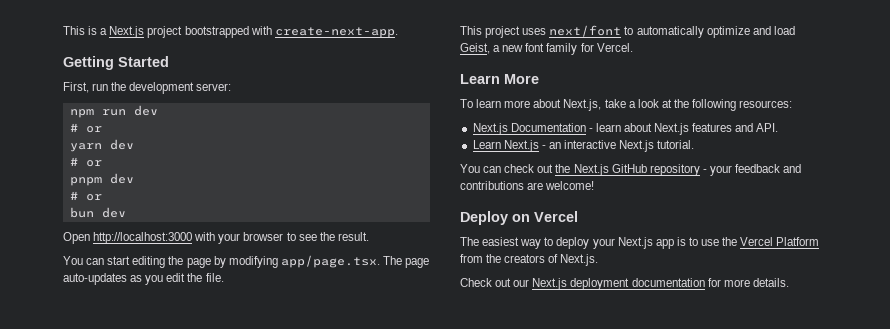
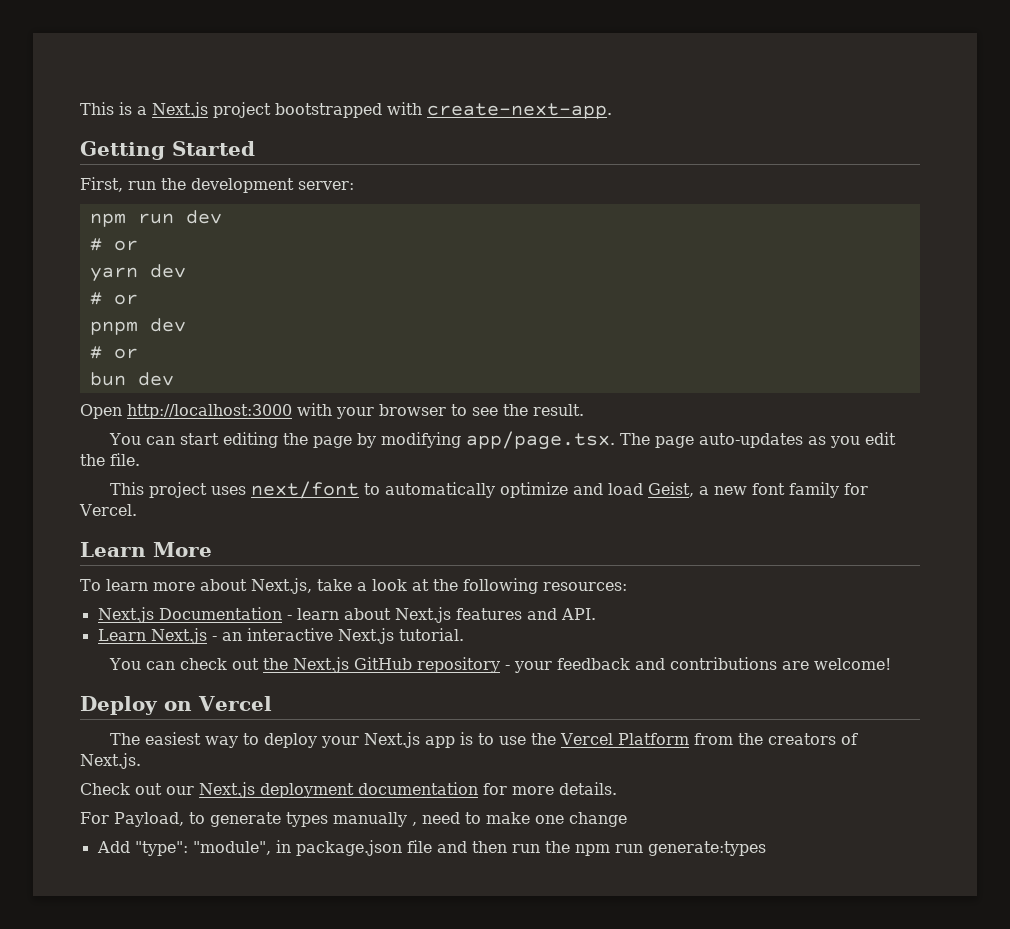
+ For Payload, to generate types manually , need to make one change
+ Add "type": "module", in package.json file and then run the npm run generate:types

